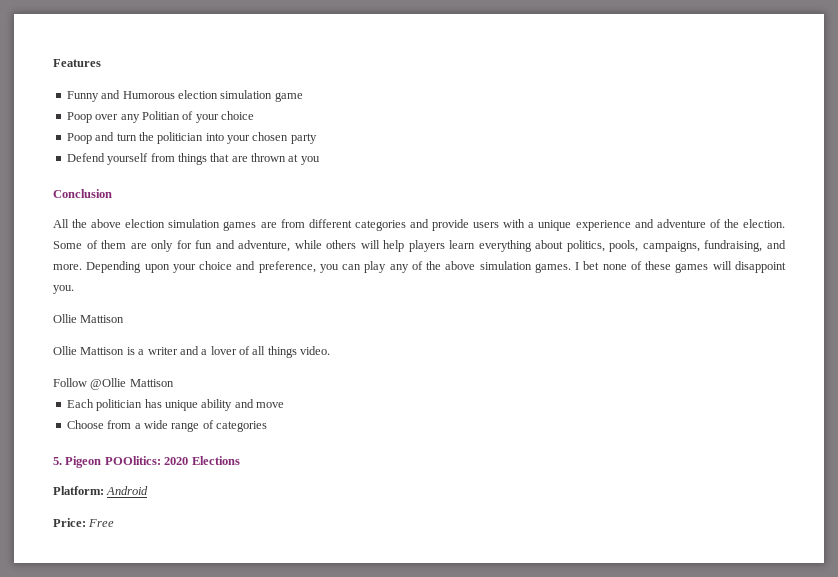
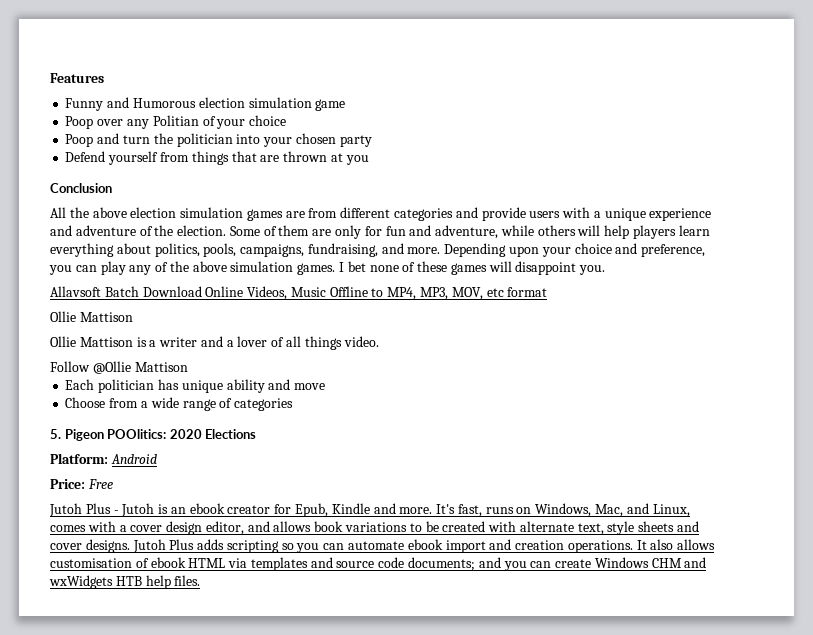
+ Allavsoft Batch Download Online Videos, Music Offline to MP4, MP3, MOV, etc format
+ Jutoh Plus - Jutoh is an ebook creator for Epub, Kindle and more. It's fast, runs on Windows, Mac, and Linux, comes with a cover design editor, and allows book variations to be created with alternate text, style sheets and cover designs. Jutoh Plus adds scripting so you can automate ebook import and creation operations. It also allows customisation of ebook HTML via templates and source code documents; and you can create Windows CHM and wxWidgets HTB help files.

